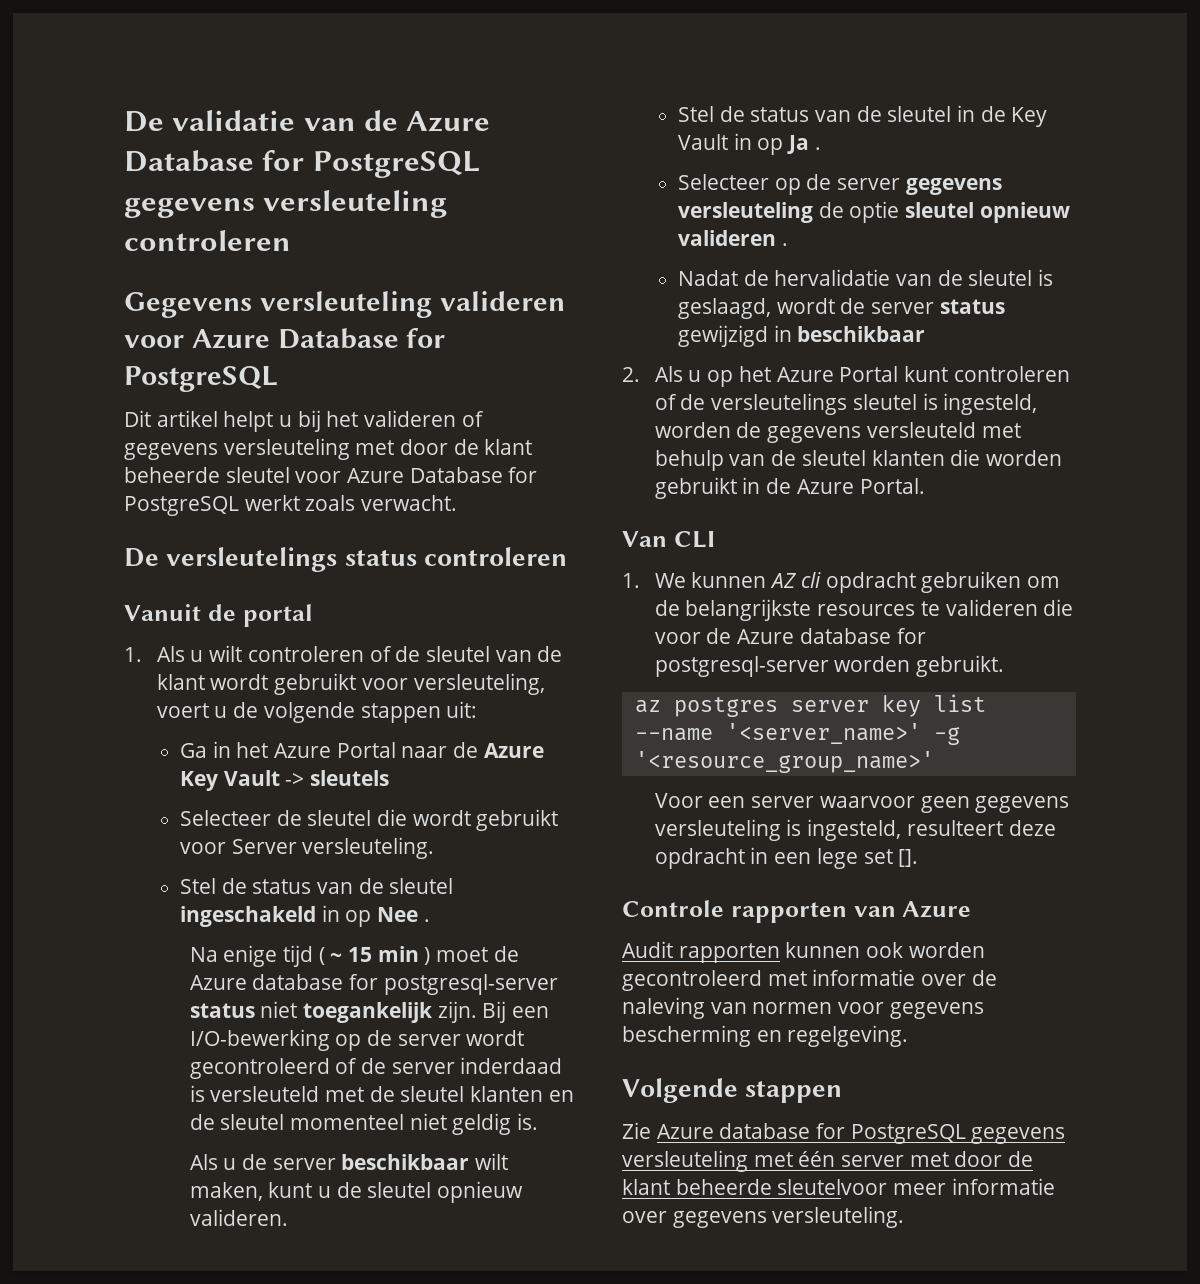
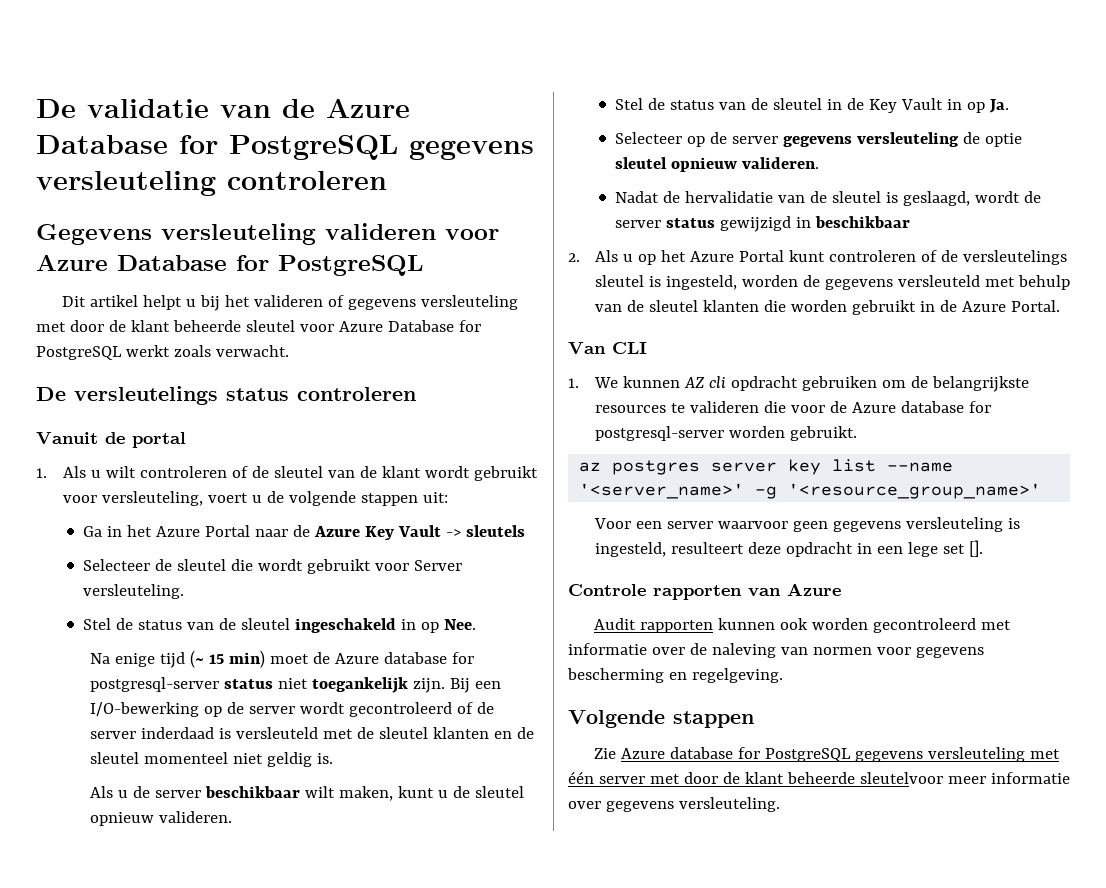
- Stel de status van de sleutel ingeschakeld in op Nee .
+ Stel de status van de sleutel ingeschakeld in op Nee.
- Na enige tijd ( ~ 15 min ) moet de Azure database for postgresql-server status niet toegankelijk zijn.
+ Na enige tijd (~ 15 min) moet de Azure database for postgresql-server status niet toegankelijk zijn.
- Stel de status van de sleutel in de Key Vault in op Ja .
+ Stel de status van de sleutel in de Key Vault in op Ja.
- Selecteer op de server gegevens versleuteling de optie sleutel opnieuw valideren .
+ Selecteer op de server gegevens versleuteling de optie sleutel opnieuw valideren.

